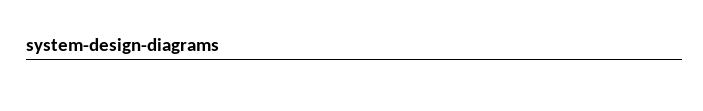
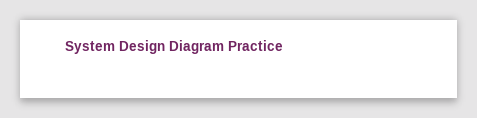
- system-design-diagrams
+ System Design Diagram Practice

